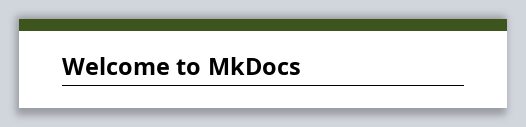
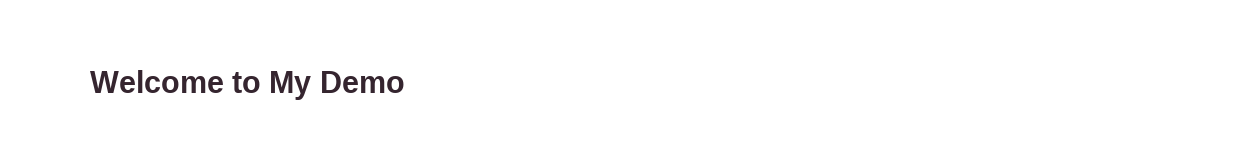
- Welcome to MkDocs
+ Welcome to My Demo

